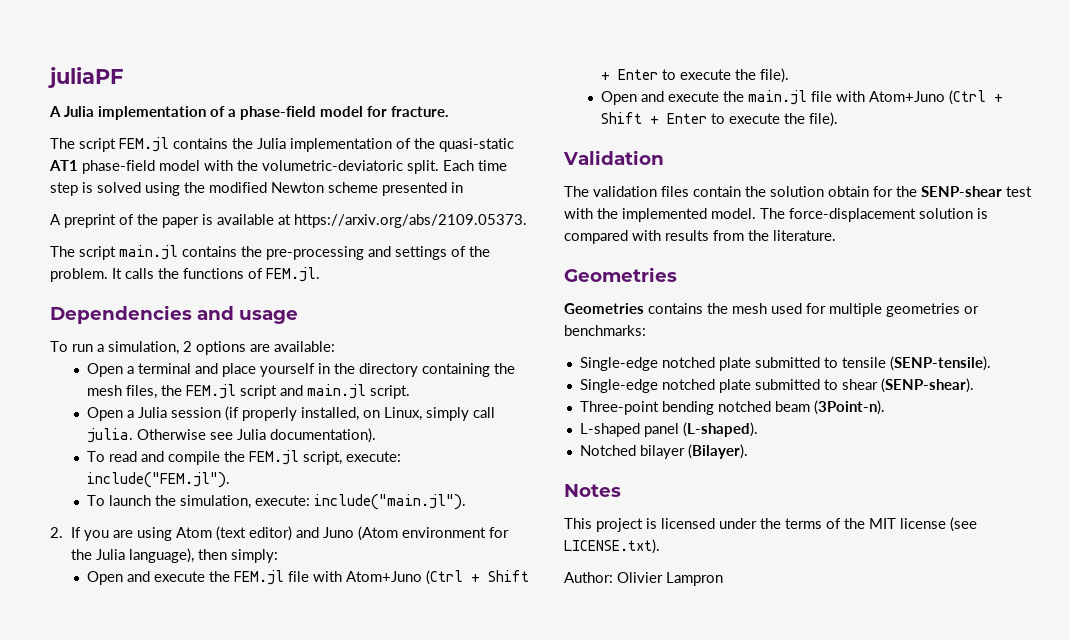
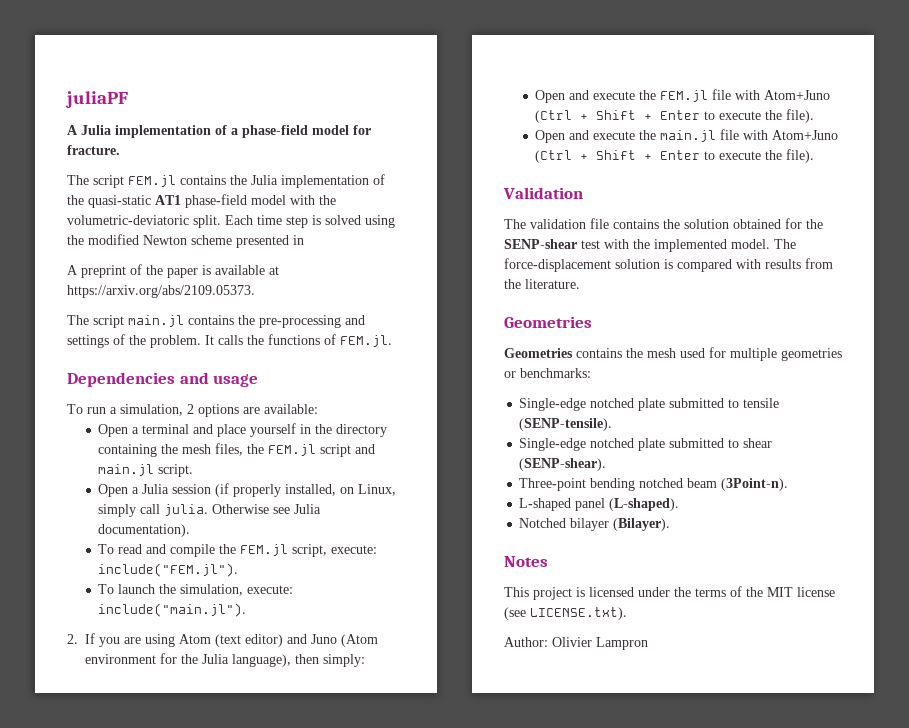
- The validation files contain the solution obtain for the SENP-shear test with the implemented model.
+ The validation file contains the solution obtained for the SENP-shear test with the implemented model.

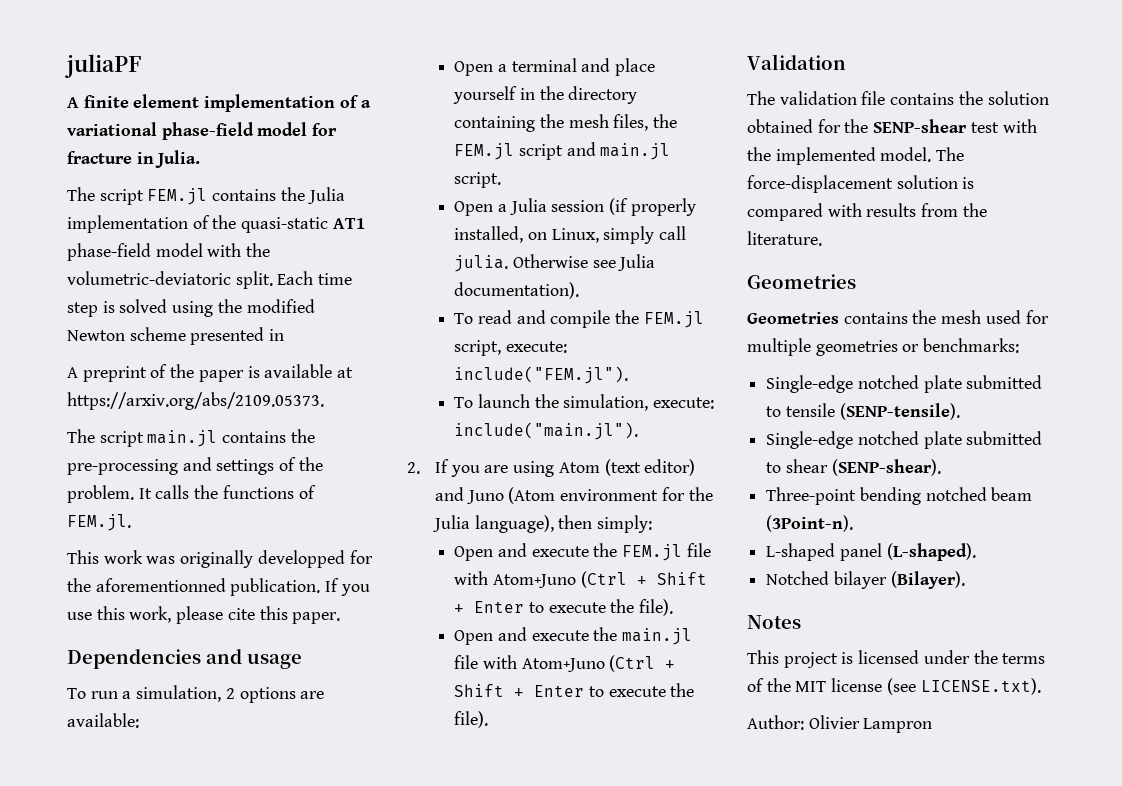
- A Julia implementation of a phase-field model for fracture.
+ A finite element implementation of a variational phase-field model for fracture in Julia.
+ This work was originally developped for the aforementionned publication. If you use this work, please cite this paper.

